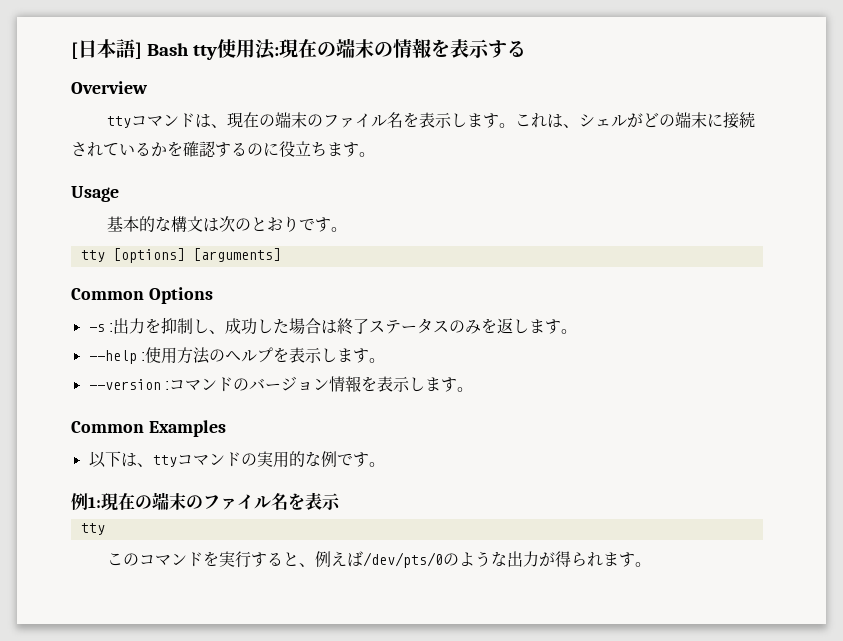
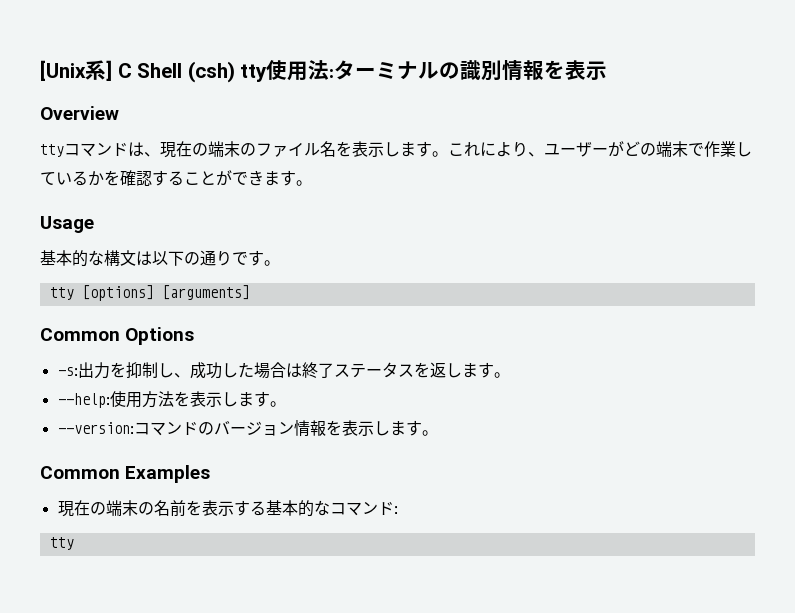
- [日本語] Bash tty使用法:現在の端末の情報を表示する
+ [Unix系] C Shell (csh) tty使用法:ターミナルの識別情報を表示
- これは、シェルがどの端末に接続されているかを確認するのに役立ちます。
+ これにより、ユーザーがどの端末で作業しているかを確認することができます。
- 基本的な構文は次のとおりです。
+ 基本的な構文は以下の通りです。
- -s :出力を抑制し、成功した場合は終了ステータスのみを返します。
+ -s:出力を抑制し、成功した場合は終了ステータスを返します。
- --help :使用方法のヘルプを表示します。
- --version :コマンドのバージョン情報を表示します。
+ --help:使用方法を表示します。
+ --version:コマンドのバージョン情報を表示します。
- 以下は、ttyコマンドの実用的な例です。
- 例1:現在の端末のファイル名を表示
+ 現在の端末の名前を表示する基本的なコマンド:
  tty
- このコマンドを実行すると、例えば/dev/pts/0のような出力が得られます。

